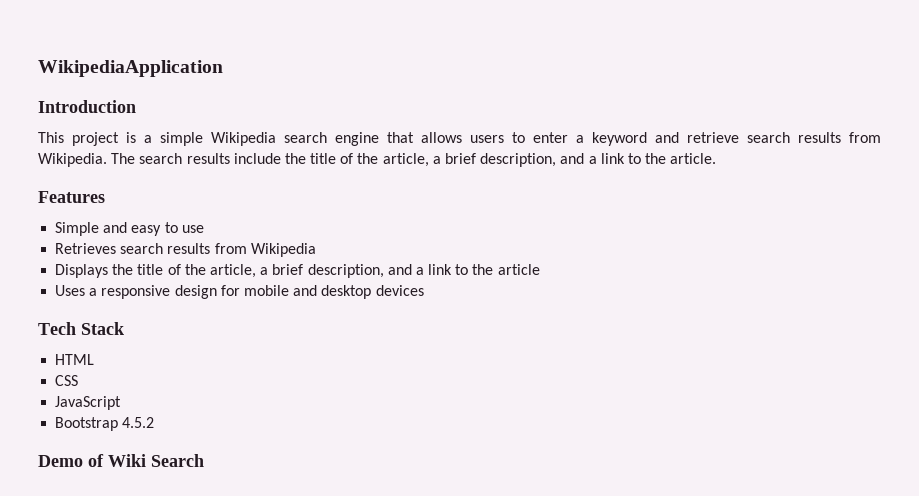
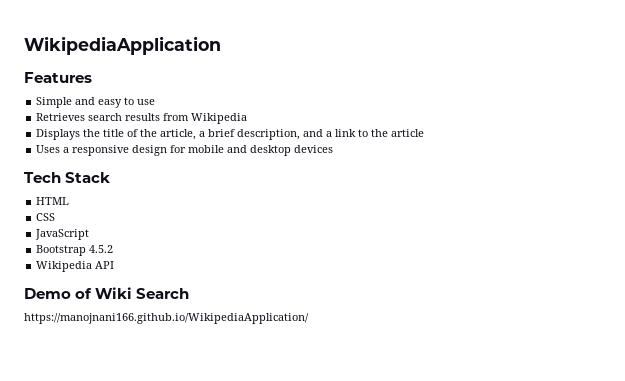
- Introduction
- This project is a simple Wikipedia search engine that allows users to enter a keyword and retrieve search results from Wikipedia. The search results include the title of the article, a brief description, and a link to the article.
+ Wikipedia API
+ https://manojnani166.github.io/WikipediaApplication/

